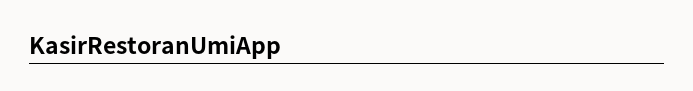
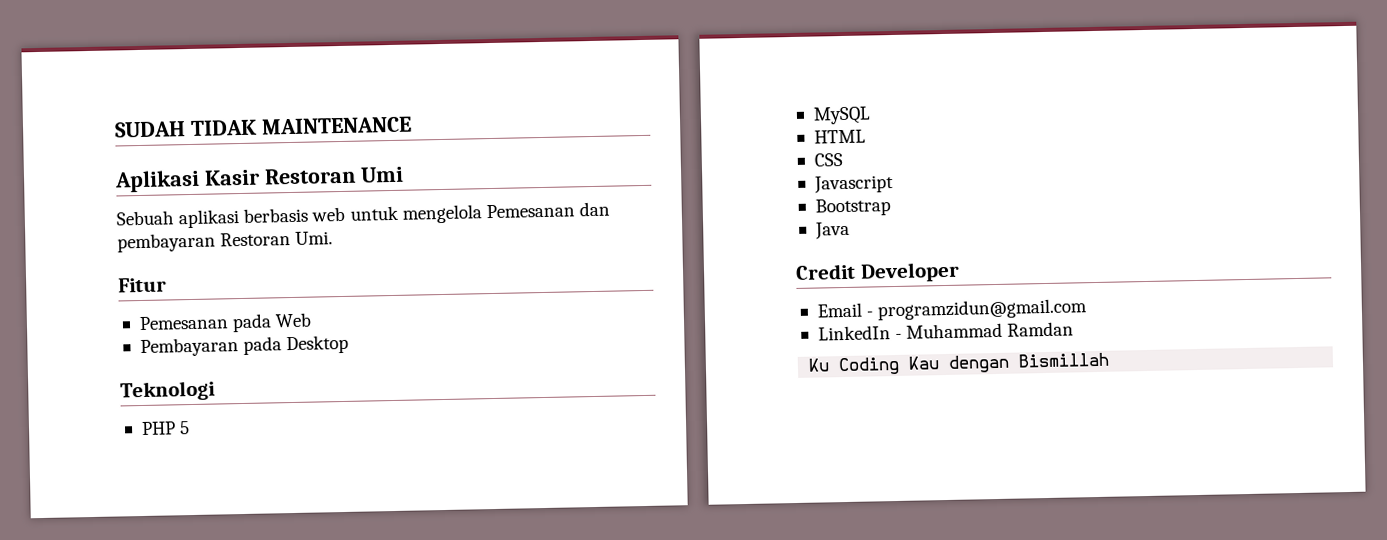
- KasirRestoranUmiApp
+ SUDAH TIDAK MAINTENANCE
+ Aplikasi Kasir Restoran Umi
+ Sebuah aplikasi berbasis web untuk mengelola Pemesanan dan pembayaran Restoran Umi.
+ Fitur
+ Pemesanan pada Web
+ Pembayaran pada Desktop
+ Teknologi
+ PHP 5
+ MySQL
+ HTML
+ CSS
+ Javascript
+ Bootstrap
+ Java
+ Credit Developer
+ Email - programzidun@gmail.com
+ LinkedIn - Muhammad Ramdan
+ Ku Coding Kau dengan Bismillah

